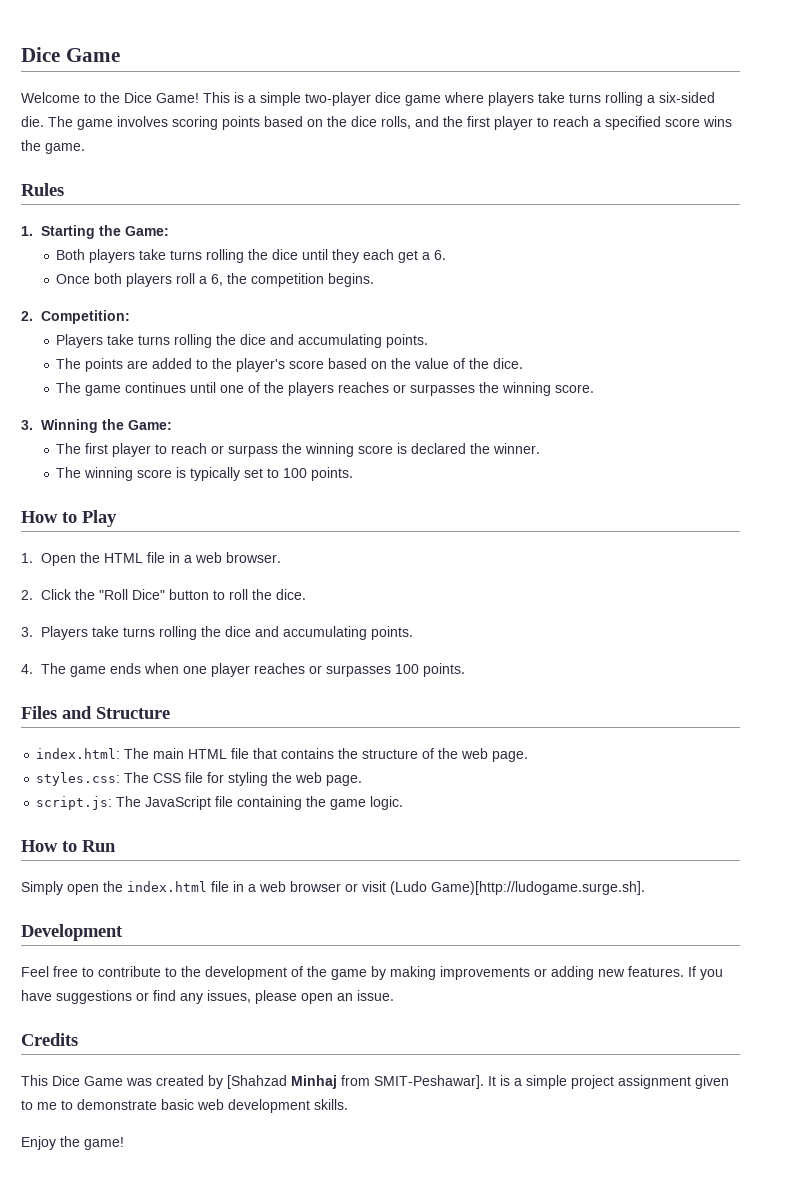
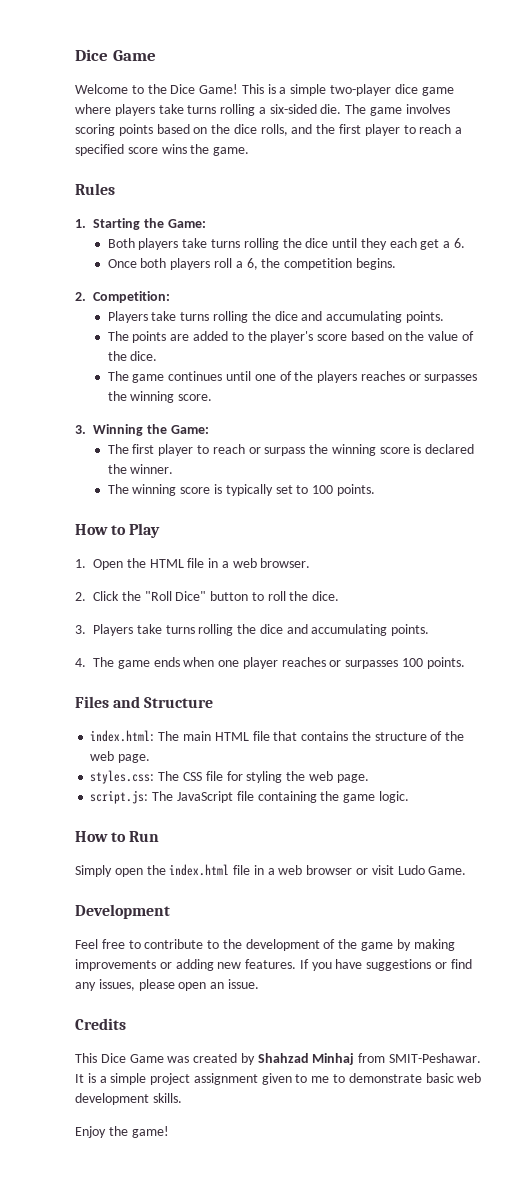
- Simply open the index.html file in a web browser or visit (Ludo Game)[http://ludogame.surge.sh].
+ Simply open the index.html file in a web browser or visit Ludo Game.
- This Dice Game was created by [Shahzad Minhaj from SMIT-Peshawar].
+ This Dice Game was created by Shahzad Minhaj from SMIT-Peshawar.

